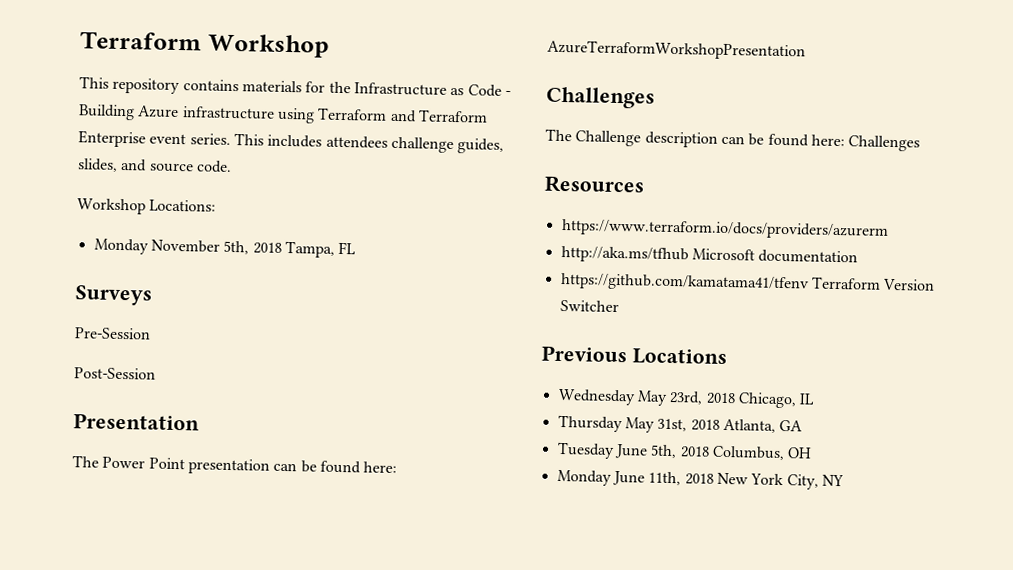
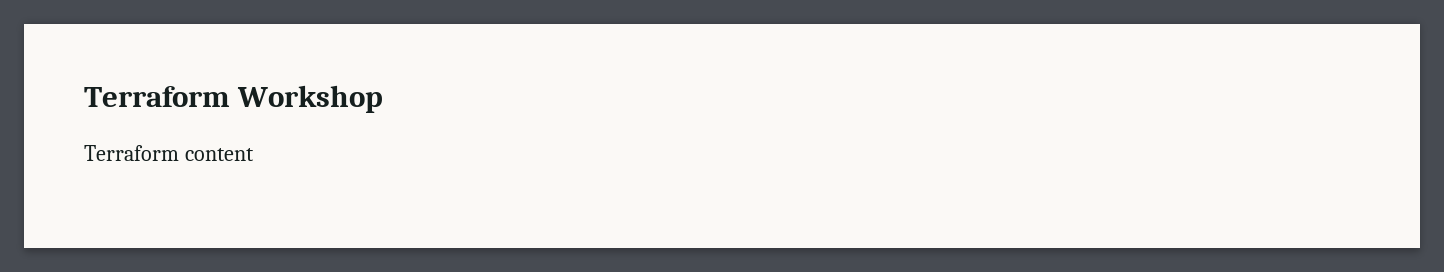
- This repository contains materials for the Infrastructure as Code - Building Azure infrastructure using Terraform and Terraform Enterprise event series. This includes attendees challenge guides, slides, and source code.
- Workshop Locations:
- Monday November 5th, 2018 Tampa, FL
- Surveys
- Pre-Session
- Post-Session
- Presentation
- The Power Point presentation can be found here: AzureTerraformWorkshopPresentation
- Challenges
- The Challenge description can be found here: Challenges
- Resources
- https://www.terraform.io/docs/providers/azurerm
- http://aka.ms/tfhub Microsoft documentation
- https://github.com/kamatama41/tfenv Terraform Version Switcher
- Previous Locations
- Wednesday May 23rd, 2018 Chicago, IL
- Thursday May 31st, 2018 Atlanta, GA
- Tuesday June 5th, 2018 Columbus, OH
- Monday June 11th, 2018 New York City, NY
+ Terraform content

